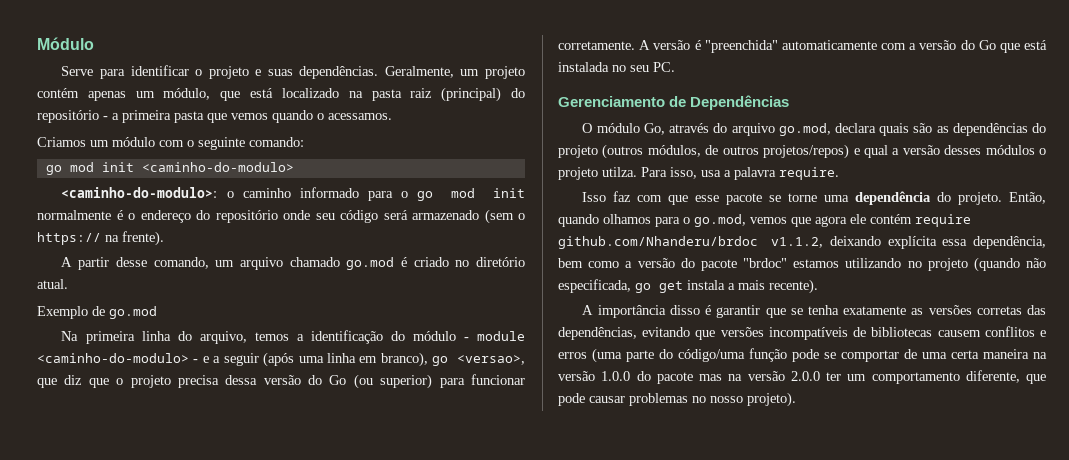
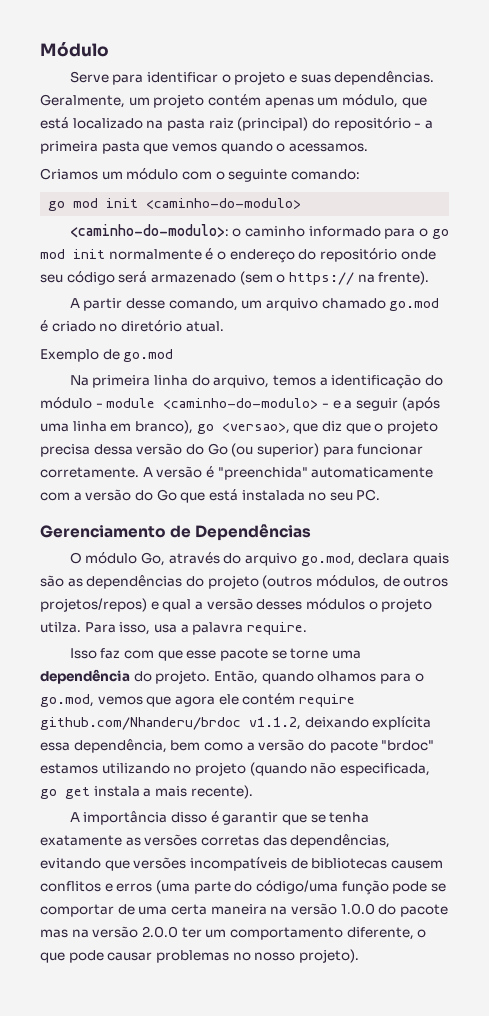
- A importância disso é garantir que se tenha exatamente as versões corretas das dependências, evitando que versões incompatíveis de bibliotecas causem conflitos e erros (uma parte do código/uma função pode se comportar de uma certa maneira na versão 1.0.0 do pacote mas na versão 2.0.0 ter um comportamento diferente, que pode causar problemas no nosso projeto).
+ A importância disso é garantir que se tenha exatamente as versões corretas das dependências, evitando que versões incompatíveis de bibliotecas causem conflitos e erros (uma parte do código/uma função pode se comportar de uma certa maneira na versão 1.0.0 do pacote mas na versão 2.0.0 ter um comportamento diferente, o que pode causar problemas no nosso projeto).

